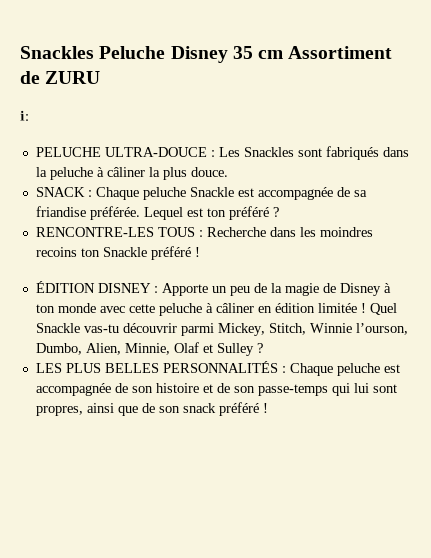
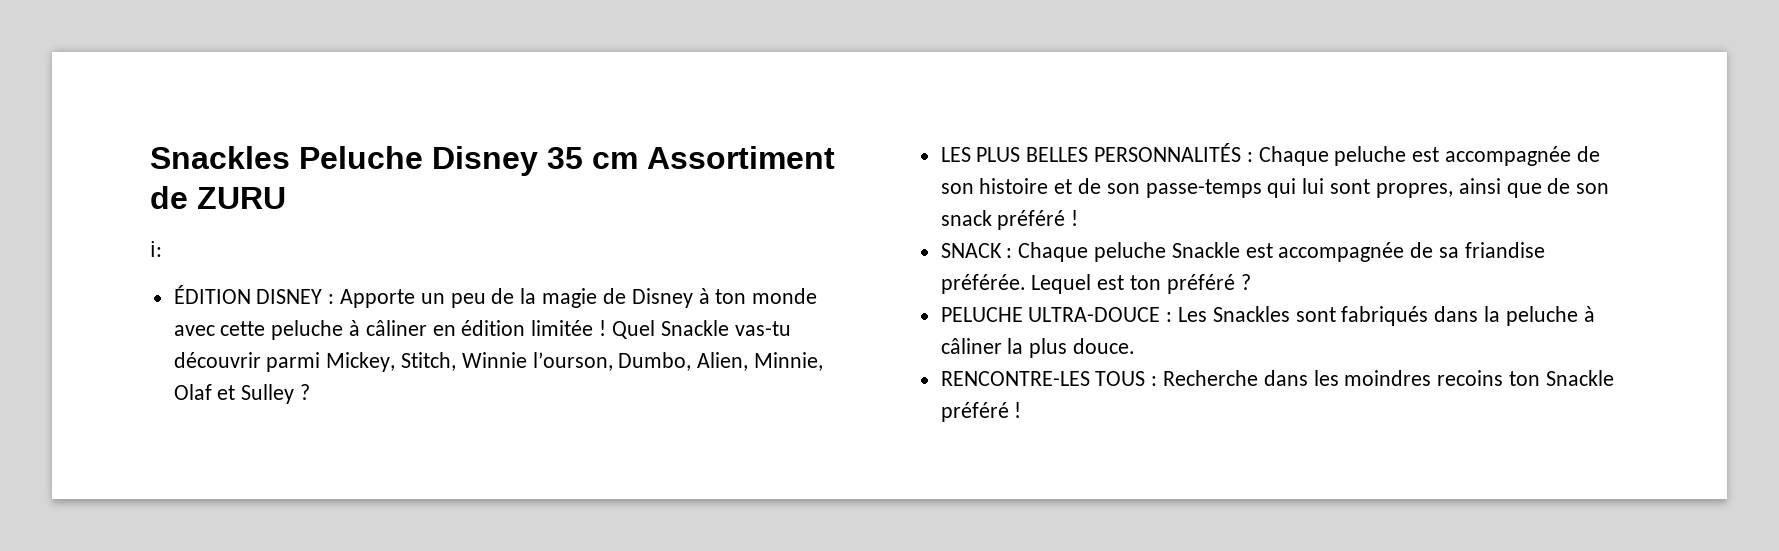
- PELUCHE ULTRA-DOUCE : Les Snackles sont fabriqués dans la peluche à câliner la plus douce.
- SNACK : Chaque peluche Snackle est accompagnée de sa friandise préférée. Lequel est ton préféré ?
- RENCONTRE-LES TOUS : Recherche dans les moindres recoins ton Snackle préféré !
+ SNACK : Chaque peluche Snackle est accompagnée de sa friandise préférée. Lequel est ton préféré ?
+ PELUCHE ULTRA-DOUCE : Les Snackles sont fabriqués dans la peluche à câliner la plus douce.
+ RENCONTRE-LES TOUS : Recherche dans les moindres recoins ton Snackle préféré !

